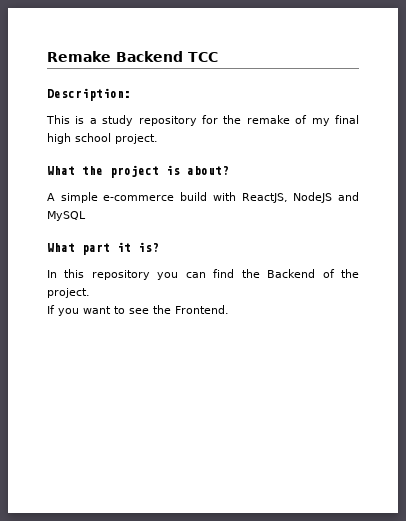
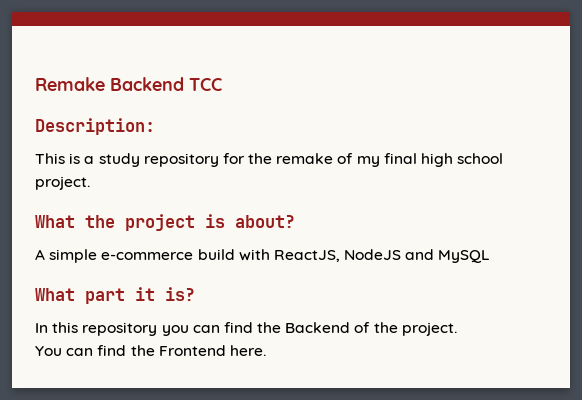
- If you want to see the Frontend.
+ You can find the Frontend here.

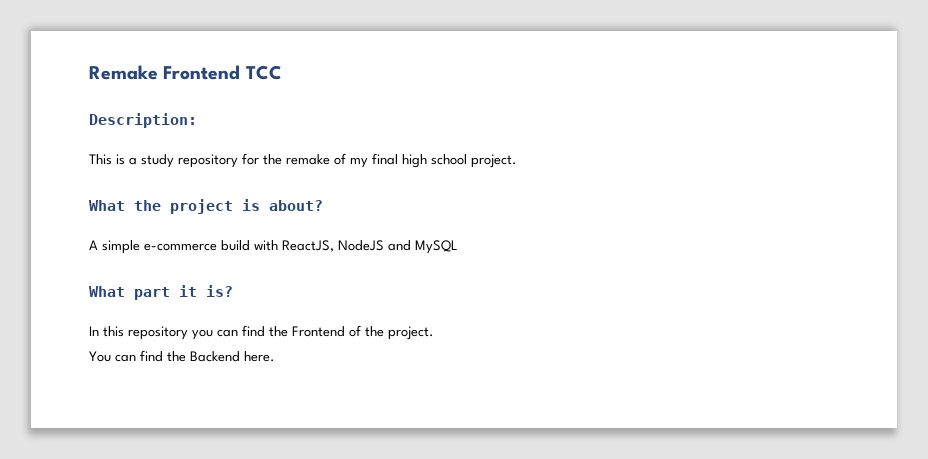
- Remake Backend TCC
+ Remake Frontend TCC
- In this repository you can find the Backend of the project.
+ In this repository you can find the Frontend of the project.
- You can find the Frontend here.
+ You can find the Backend here.

